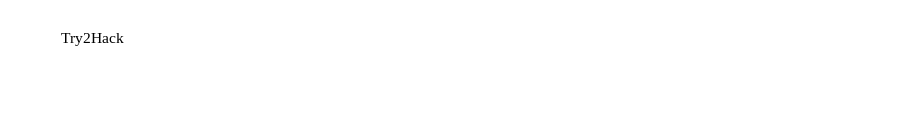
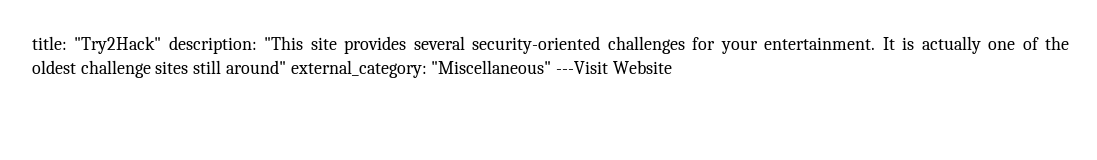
- Try2Hack
+ title: "Try2Hack" description: "This site provides several security-oriented challenges for your entertainment. It is actually one of the oldest challenge sites still around" external_category: "Miscellaneous" ---Visit Website

